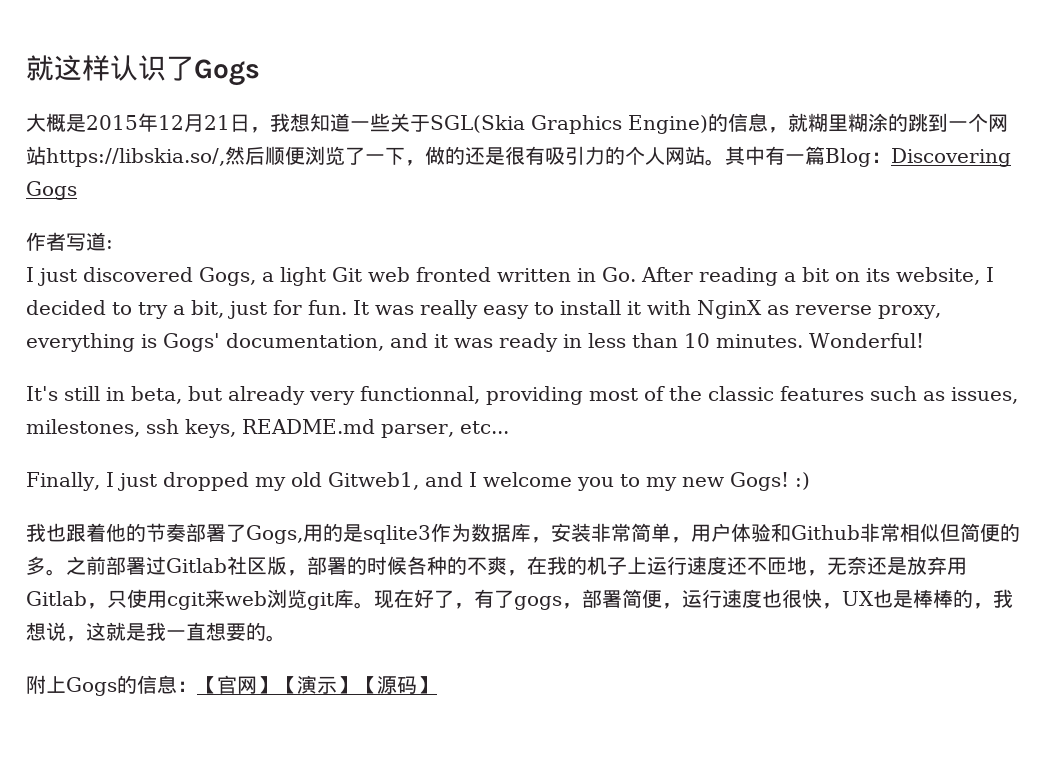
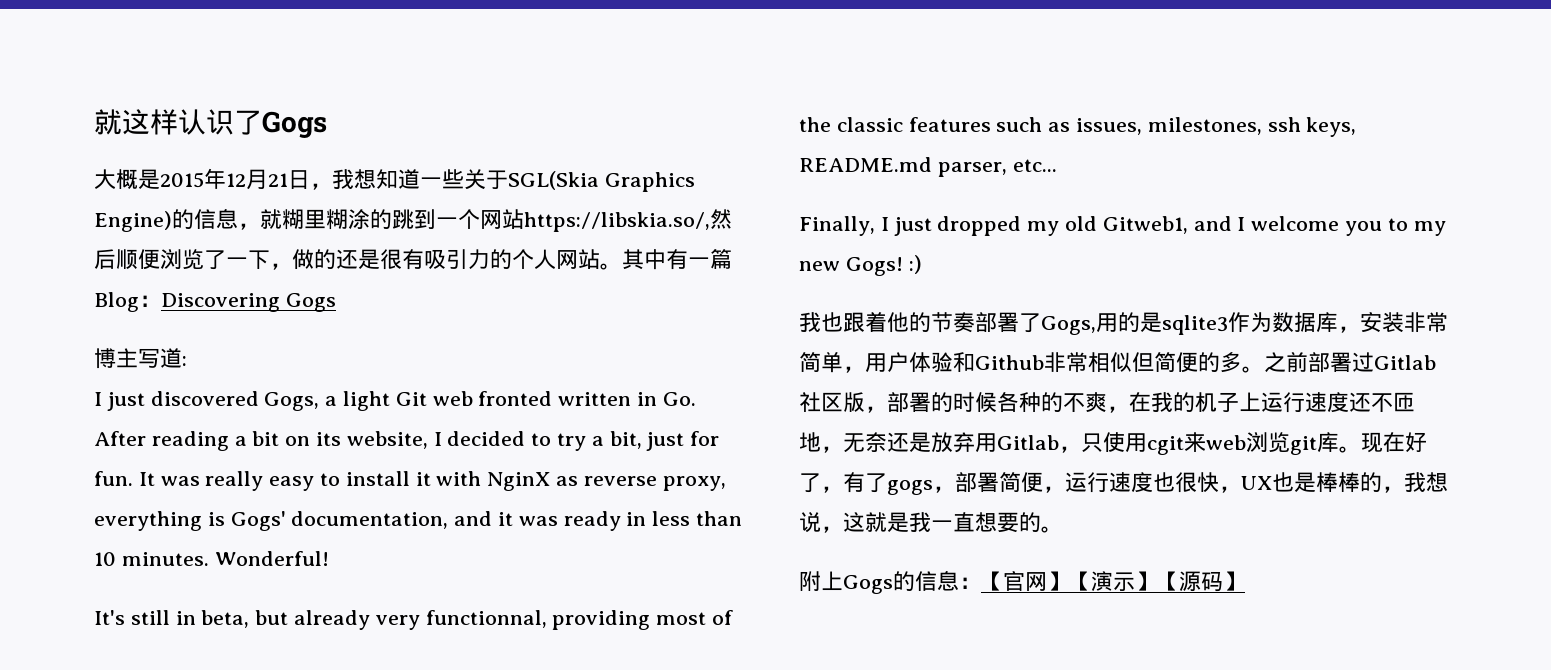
- 作者写道:
+ 博主写道:

